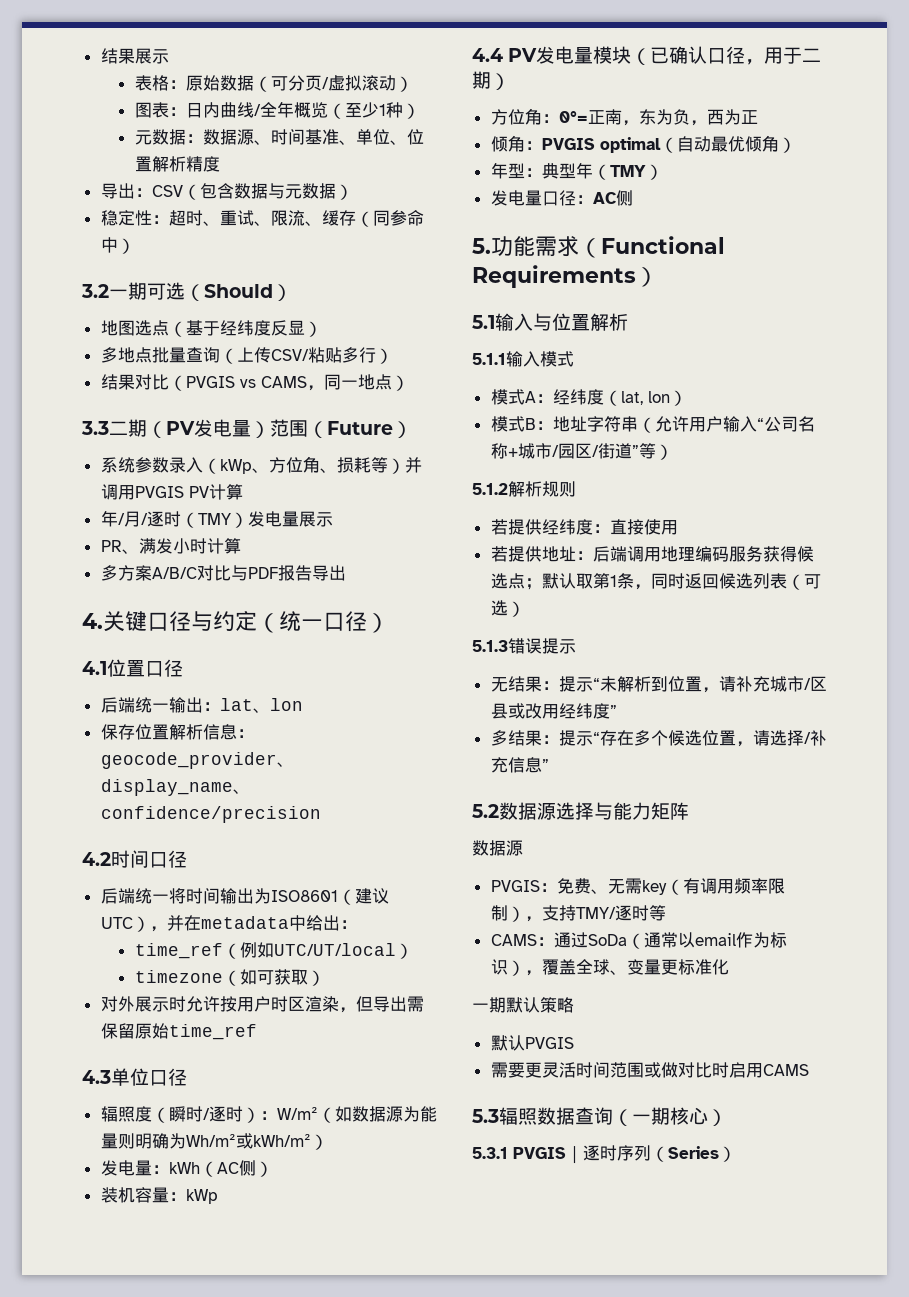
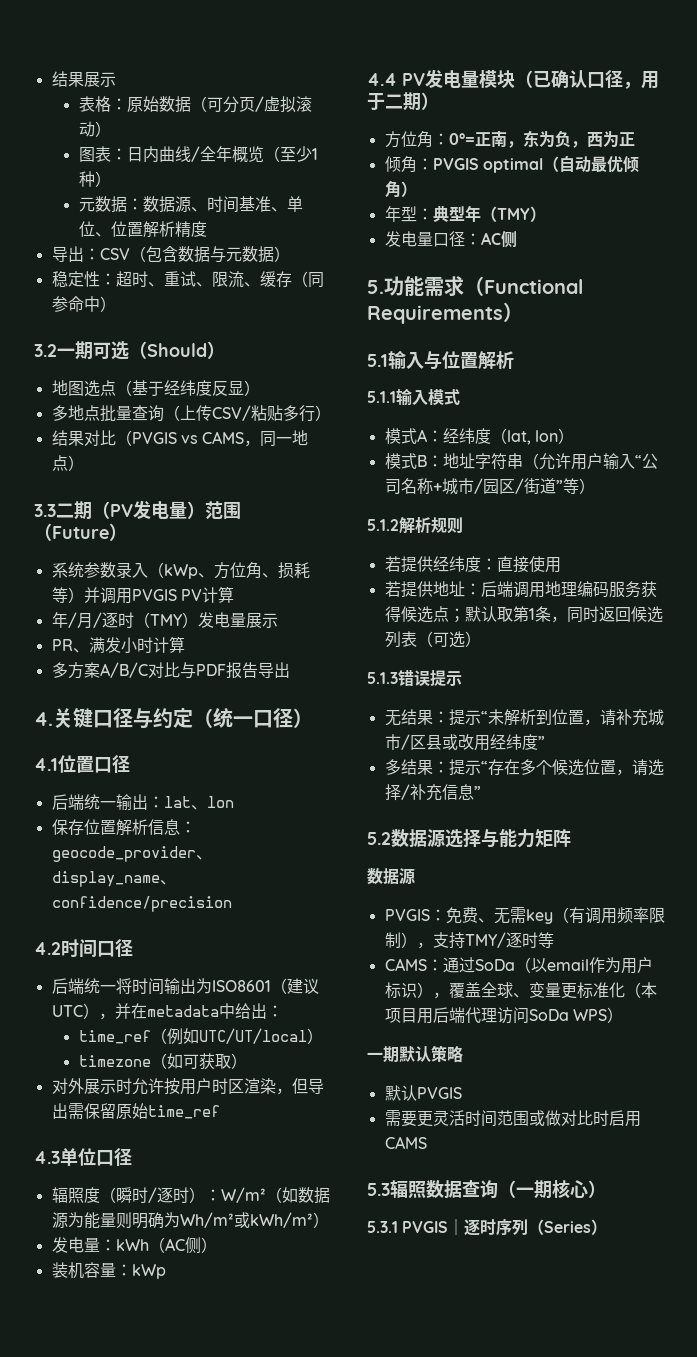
- CAMS：通过SoDa（通常以email作为标识），覆盖全球、变量更标准化
+ CAMS：通过SoDa（以email作为用户标识），覆盖全球、变量更标准化（本项目用后端代理访问SoDa WPS）

